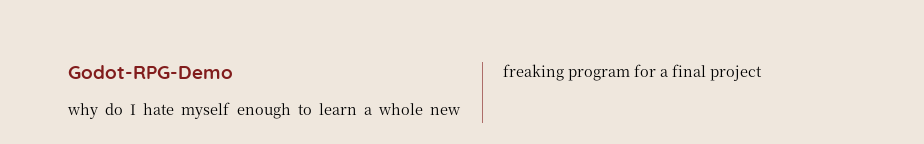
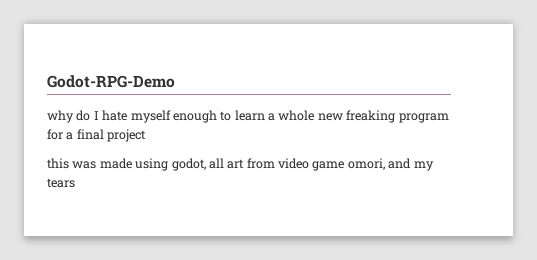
+ this was made using godot, all art from video game omori, and my tears

